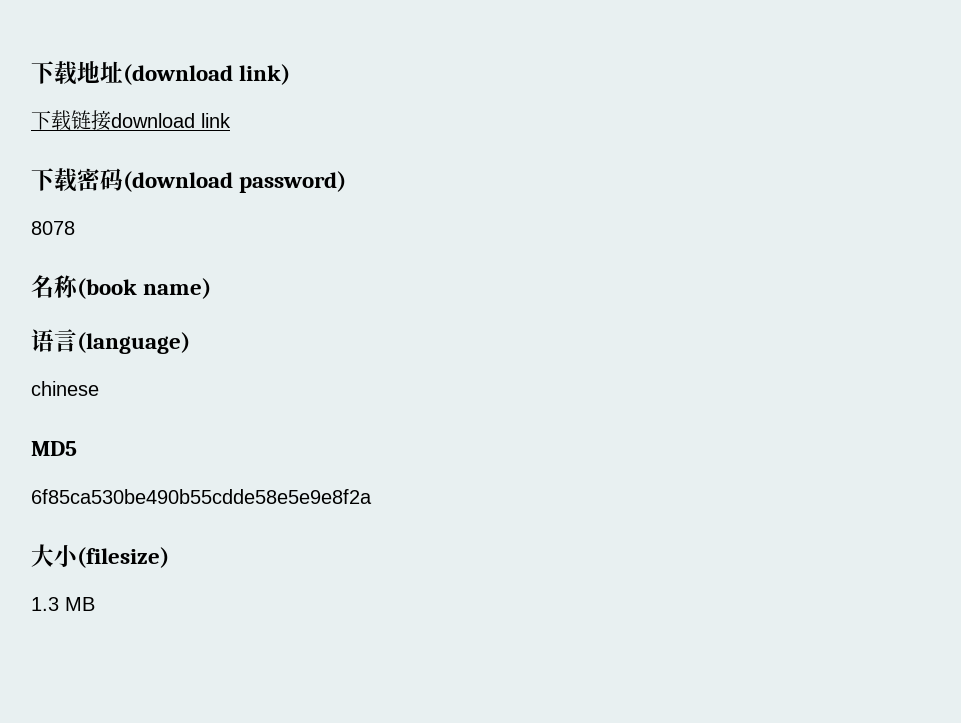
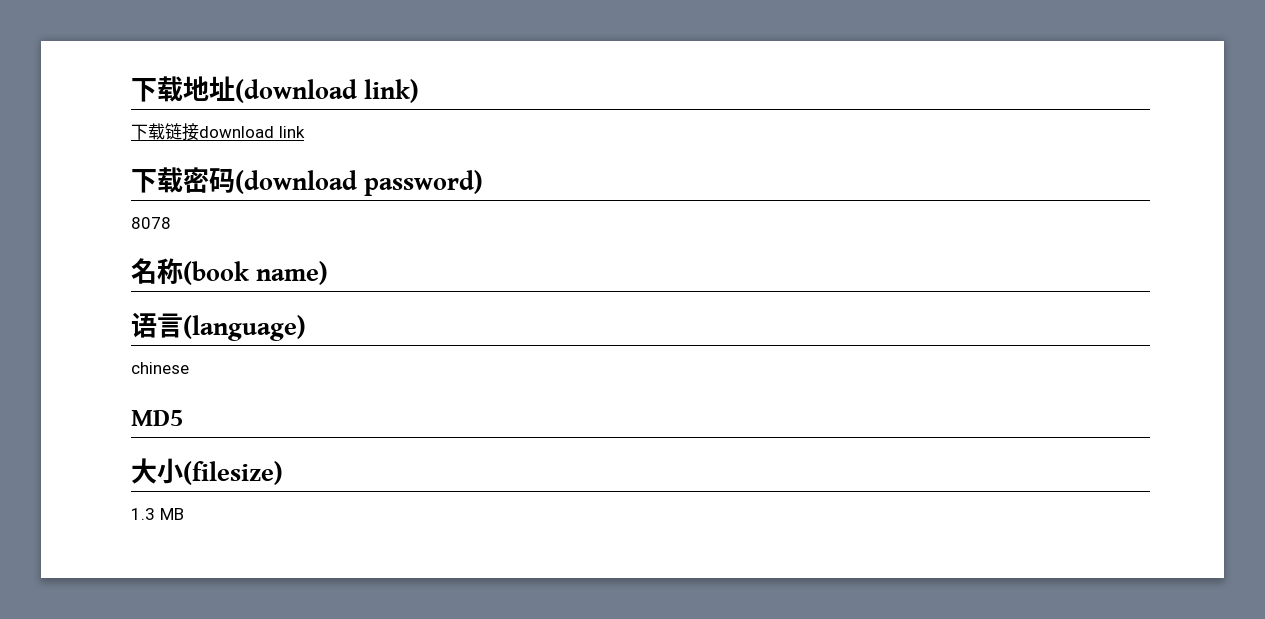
- 6f85ca530be490b55cdde58e5e9e8f2a

